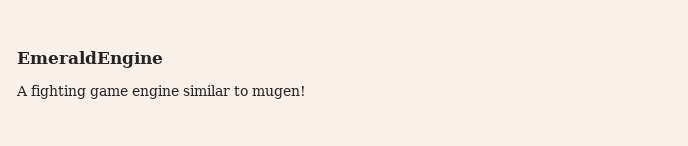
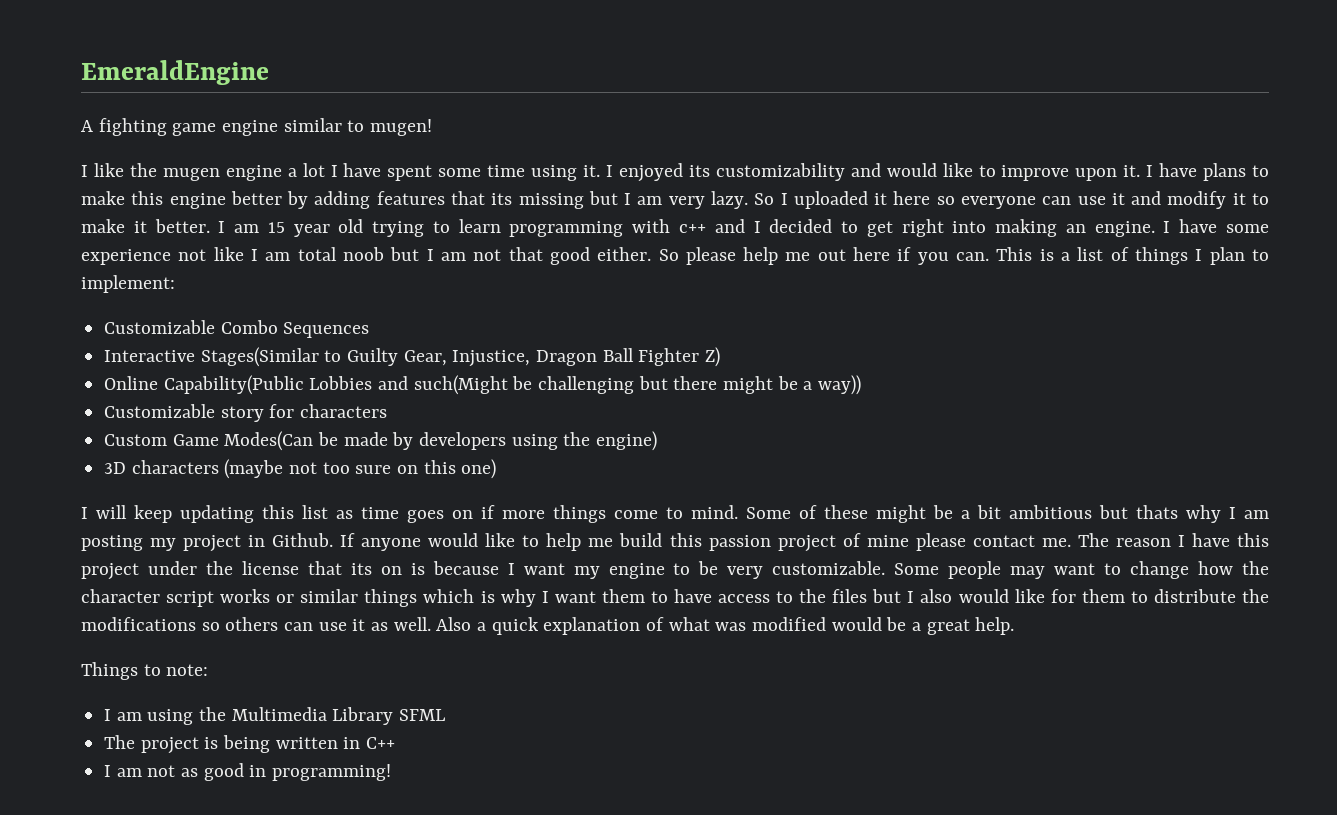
+ I like the mugen engine a lot I have spent some time using it. I enjoyed its customizability and would like to improve upon it. I have plans to make this engine better by adding features that its missing but I am very lazy. So I uploaded it here so everyone can use it and modify it to make it better. I am 15 year old trying to learn programming with c++ and I decided to get right into making an engine. I have some experience not like I am total noob but I am not that good either. So please help me out here if you can. This is a list of things I plan to implement:
+ Customizable Combo Sequences
+ Interactive Stages(Similar to Guilty Gear, Injustice, Dragon Ball Fighter Z)
+ Online Capability(Public Lobbies and such(Might be challenging but there might be a way))
+ Customizable story for characters
+ Custom Game Modes(Can be made by developers using the engine)
+ 3D characters (maybe not too sure on this one)
+ I will keep updating this list as time goes on if more things come to mind. Some of these might be a bit ambitious but thats why I am posting my project in Github. If anyone would like to help me build this passion project of mine please contact me. The reason I have this project under the license that its on is because I want my engine to be very customizable. Some people may want to change how the character script works or similar things which is why I want them to have access to the files but I also would like for them to distribute the modifications so others can use it as well. Also a quick explanation of what was modified would be a great help.
+ Things to note:
+ I am using the Multimedia Library SFML
+ The project is being written in C++
+ I am not as good in programming!

